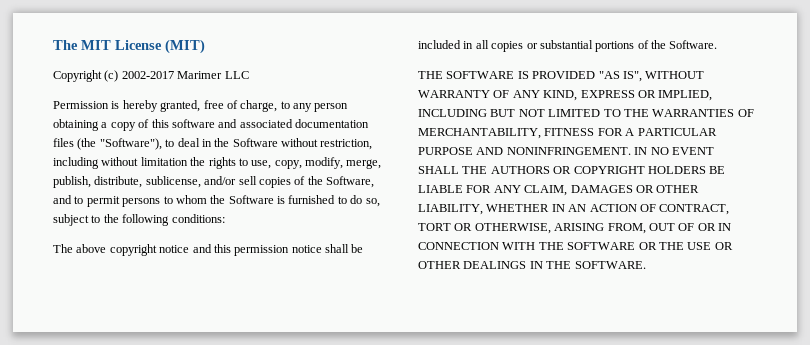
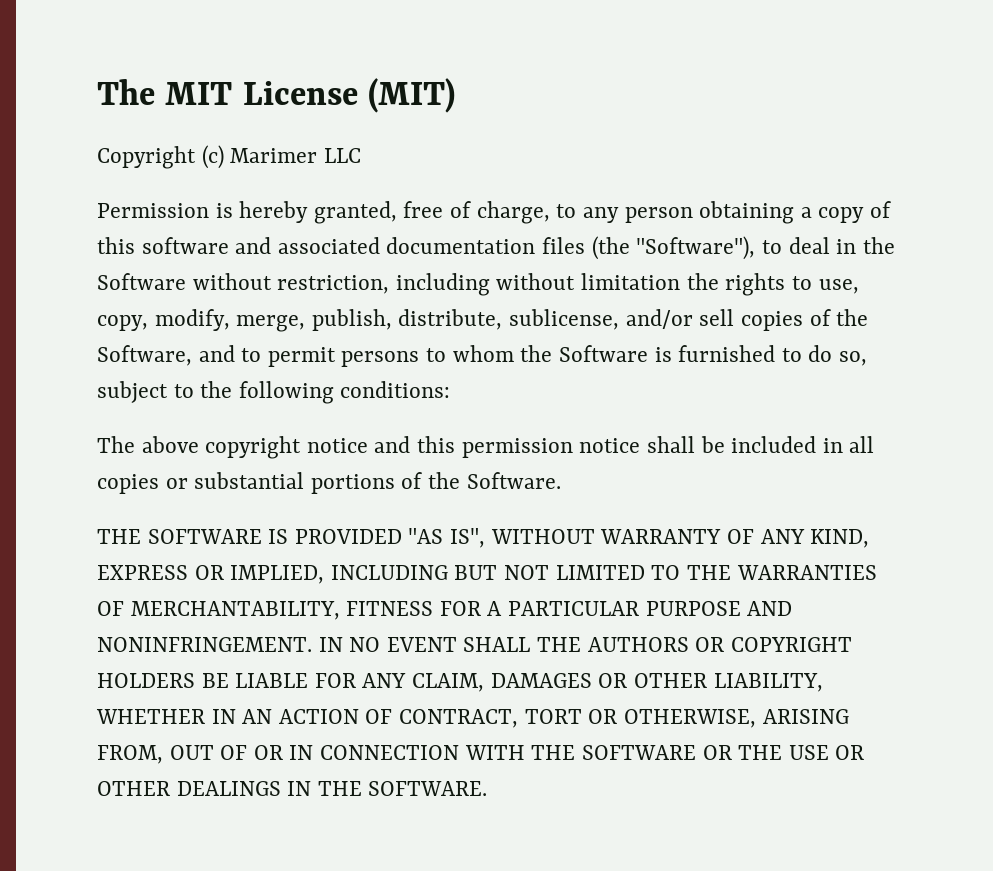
- Copyright (c) 2002-2017 Marimer LLC
+ Copyright (c) Marimer LLC

